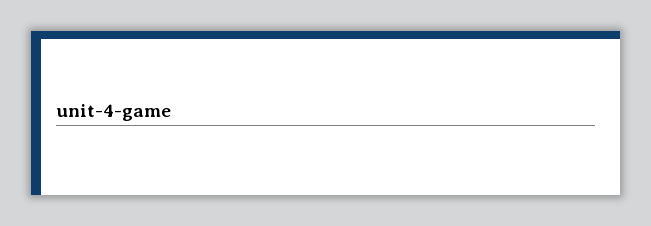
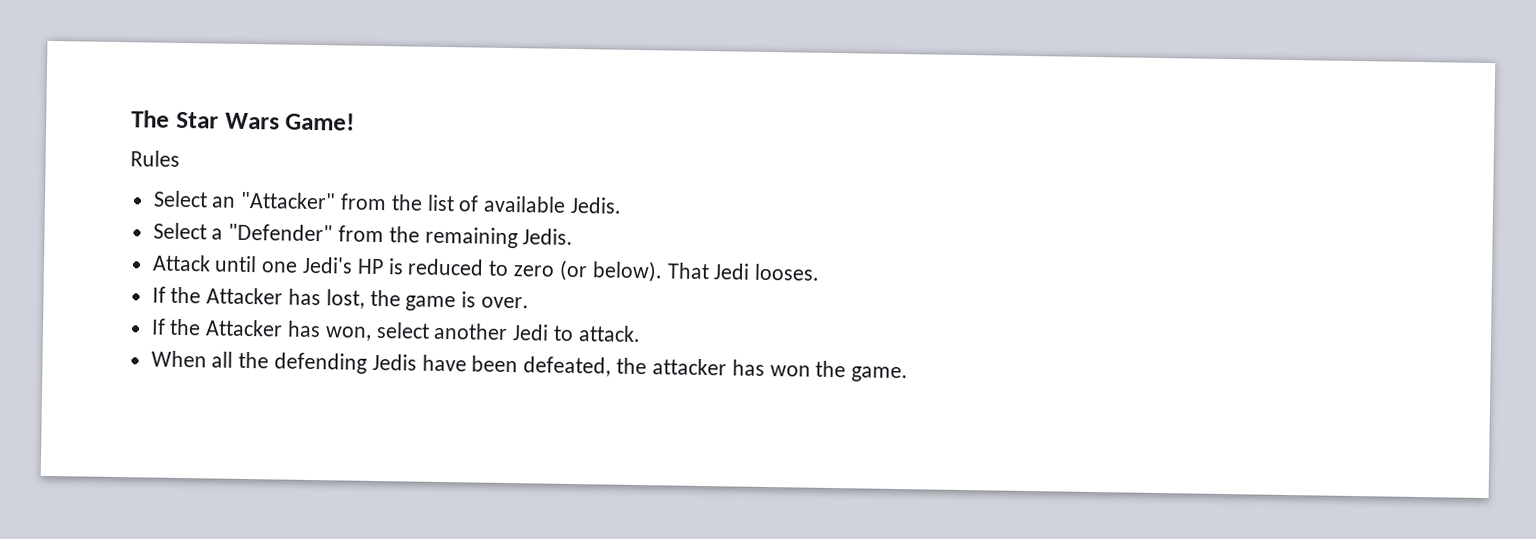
- unit-4-game
+ The Star Wars Game!
+ Rules
+ Select an "Attacker" from the list of available Jedis.
+ Select a "Defender" from the remaining Jedis.
+ Attack until one Jedi's HP is reduced to zero (or below). That Jedi looses.
+ If the Attacker has lost, the game is over.
+ If the Attacker has won, select another Jedi to attack.
+ When all the defending Jedis have been defeated, the attacker has won the game.

